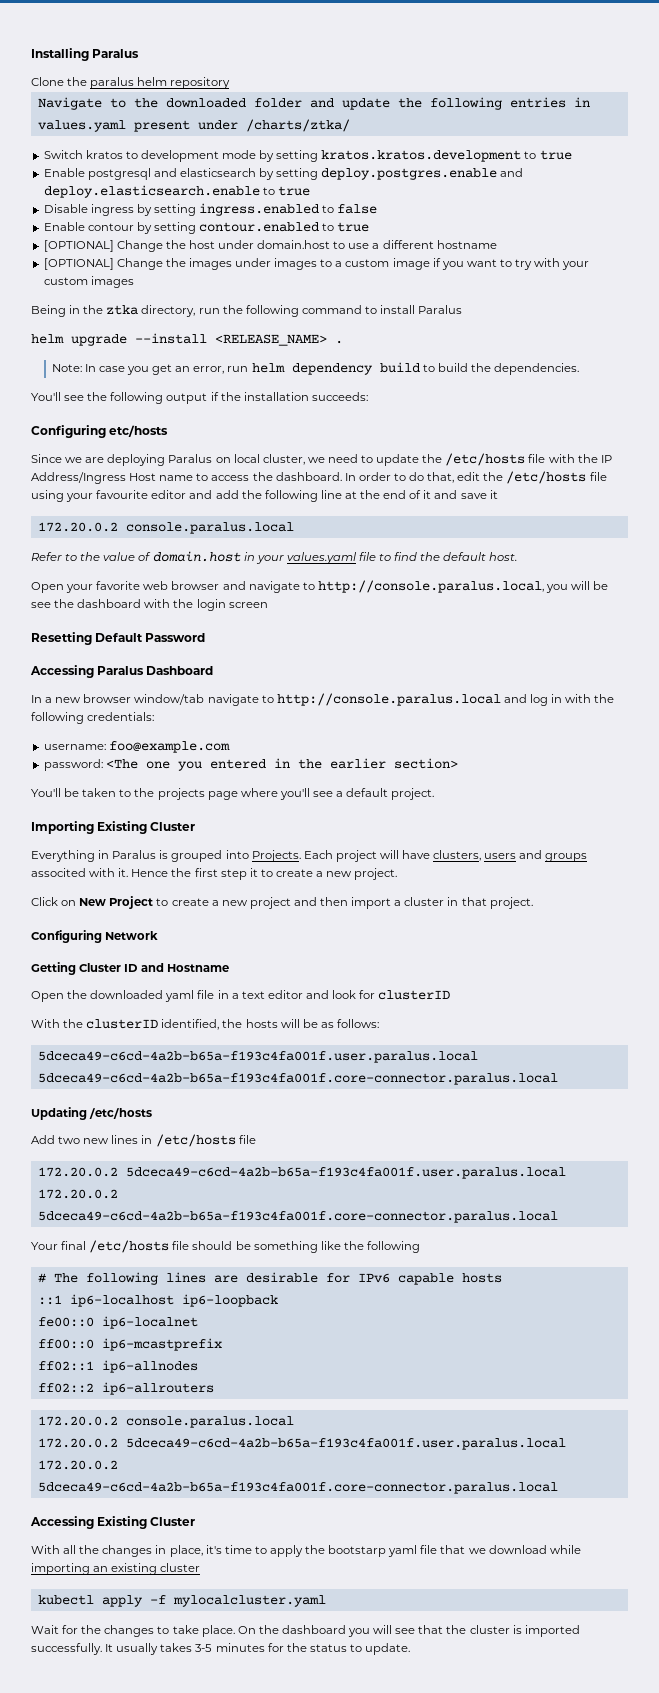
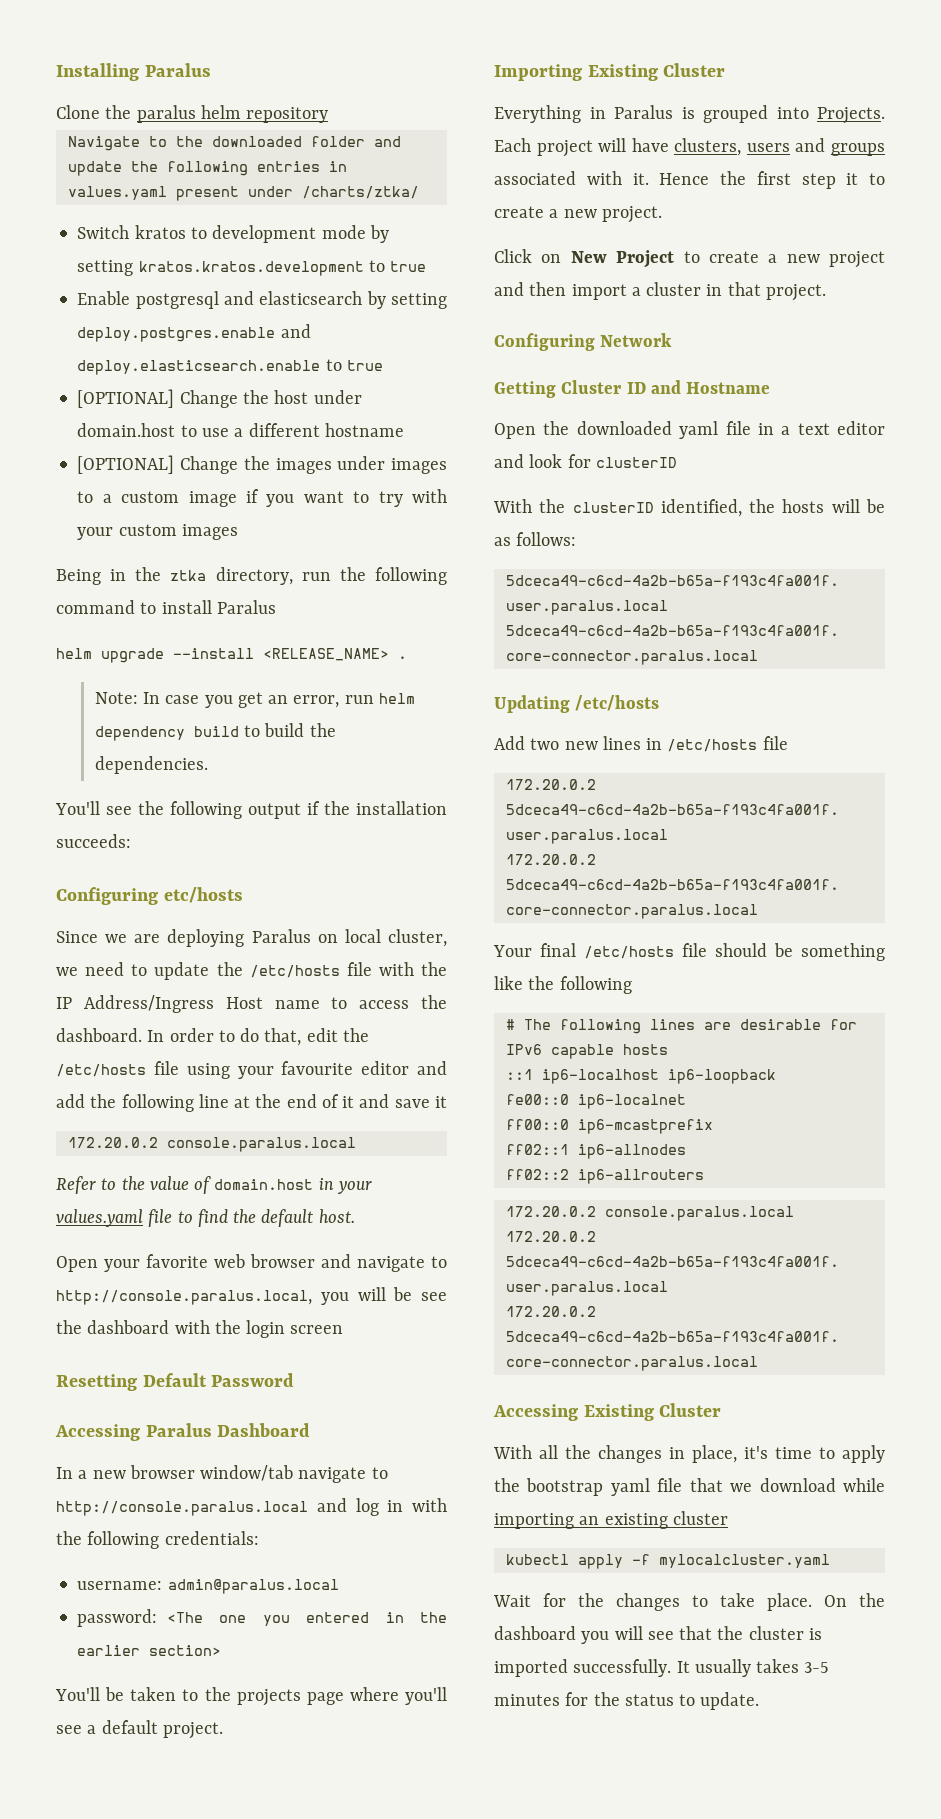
- Disable ingress by setting ingress.enabled to false
- Enable contour by setting contour.enabled to true
- username: foo@example.com
+ username: admin@paralus.local
- Each project will have clusters, users and groups associted with it.
+ Each project will have clusters, users and groups associated with it.
- With all the changes in place, it's time to apply the bootstarp yaml file that we download while importing an existing cluster
+ With all the changes in place, it's time to apply the bootstrap yaml file that we download while importing an existing cluster

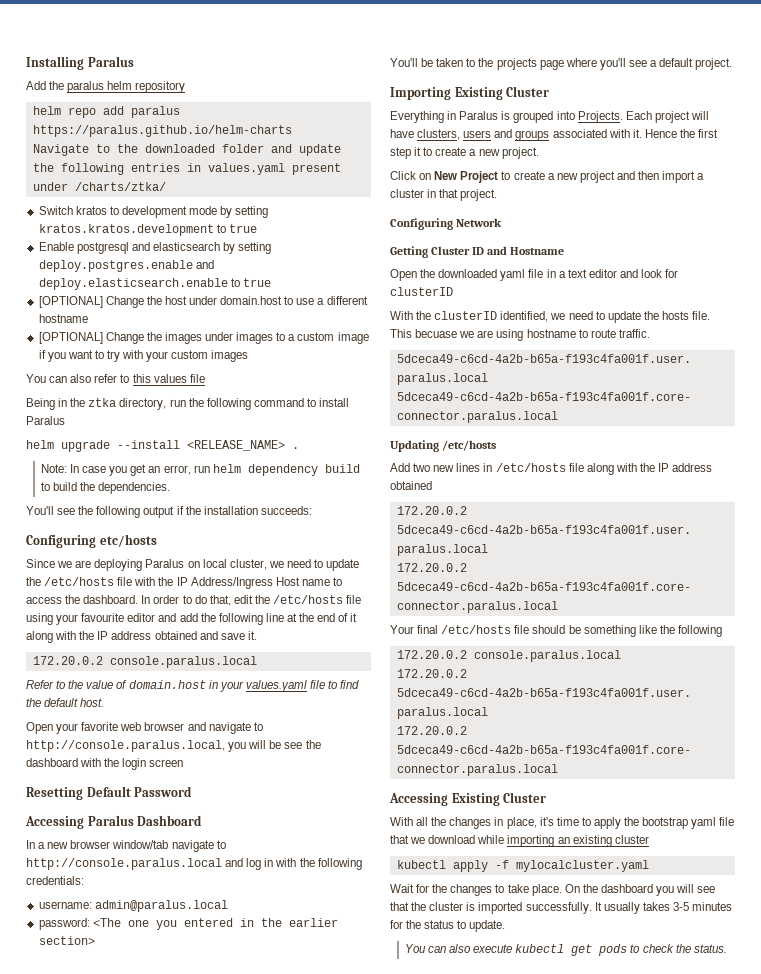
- Clone the paralus helm repository
+ Add the paralus helm repository
+ helm repo add paralus https://paralus.github.io/helm-charts
+ You can also refer to this values file
- In order to do that, edit the /etc/hosts file using your favourite editor and add the following line at the end of it and save it
+ In order to do that, edit the /etc/hosts file using your favourite editor and add the following line at the end of it along with the IP address obtained and save it.
- With the clusterID identified, the hosts will be as follows:
+ With the clusterID identified, we need to update the hosts file. This becuase we are using hostname to route traffic.
- Add two new lines in /etc/hosts file
+ Add two new lines in /etc/hosts file along with the IP address obtained
- # The following lines are desirable for IPv6 capable hosts
- ::1 ip6-localhost ip6-loopback
- fe00::0 ip6-localnet
- ff00::0 ip6-mcastprefix
- ff02::1 ip6-allnodes
- ff02::2 ip6-allrouters
+ You can also execute kubectl get pods to check the status.

